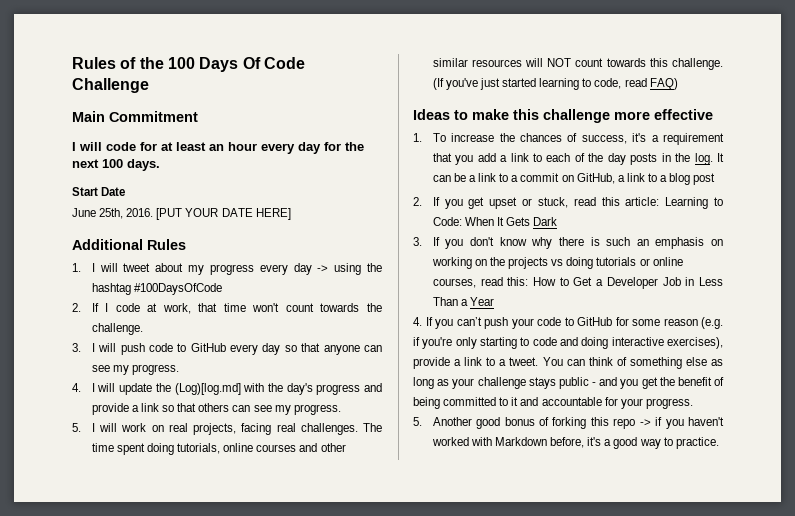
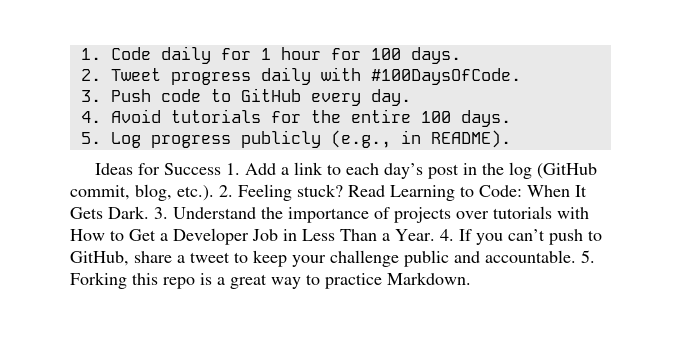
- Rules of the 100 Days Of Code Challenge
- Main Commitment
- I will code for at least an hour every day for the next 100 days.
- Start Date
- June 25th, 2016. [PUT YOUR DATE HERE]
- Additional Rules
- 1. I will tweet about my progress every day -> using the hashtag #100DaysOfCode
- 2. If I code at work, that time won't count towards the challenge.
- 3. I will push code to GitHub every day so that anyone can see my progress.
- 4. I will update the (Log)[log.md] with the day's progress and provide a link so that others can see my progress.
- 5. I will work on real projects, facing real challenges. The time spent doing tutorials, online courses and other similar resources will NOT count towards this challenge. (If you've just started learning to code, read FAQ)
- Ideas to make this challenge more effective
- 1. To increase the chances of success, it's a requirement that you add a link to each of the day posts in the log. It can be a link to a commit on GitHub, a link to a blog post
- 2. If you get upset or stuck, read this article: Learning to Code: When It Gets Dark
- 3. If you don't know why there is such an emphasis on working on the projects vs doing tutorials or online courses, read this: How to Get a Developer Job in Less Than a Year
- 4. If you can’t push your code to GitHub for some reason (e.g. if you're only starting to code and doing interactive exercises), provide a link to a tweet. You can think of something else as long as your challenge stays public - and you get the benefit of being committed to it and accountable for your progress.
- 5. Another good bonus of forking this repo -> if you haven't worked with Markdown before, it's a good way to practice.
+ 1. Code daily for 1 hour for 100 days.
+ 2. Tweet progress daily with #100DaysOfCode.
+ 3. Push code to GitHub every day.
+ 4. Avoid tutorials for the entire 100 days.
+ 5. Log progress publicly (e.g., in README).
+ Ideas for Success 1. Add a link to each day’s post in the log (GitHub commit, blog, etc.). 2. Feeling stuck? Read Learning to Code: When It Gets Dark. 3. Understand the importance of projects over tutorials with How to Get a Developer Job in Less Than a Year. 4. If you can’t push to GitHub, share a tweet to keep your challenge public and accountable. 5. Forking this repo is a great way to practice Markdown.

